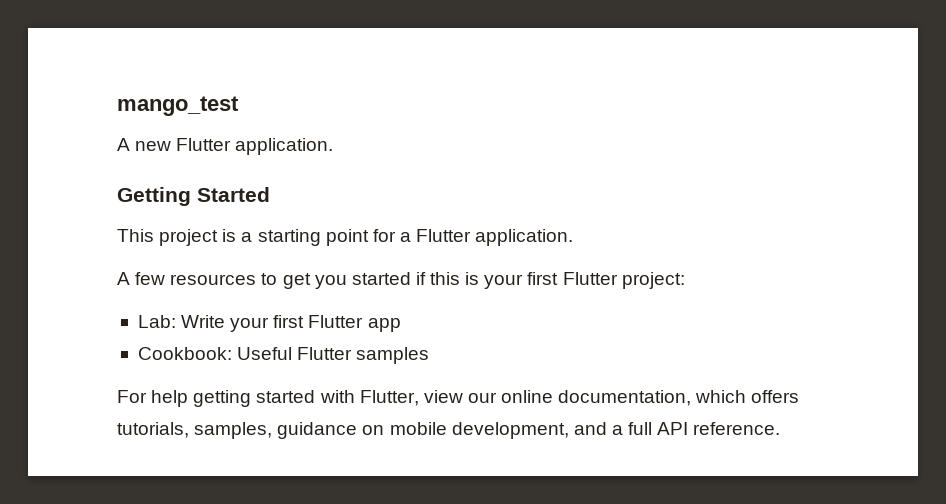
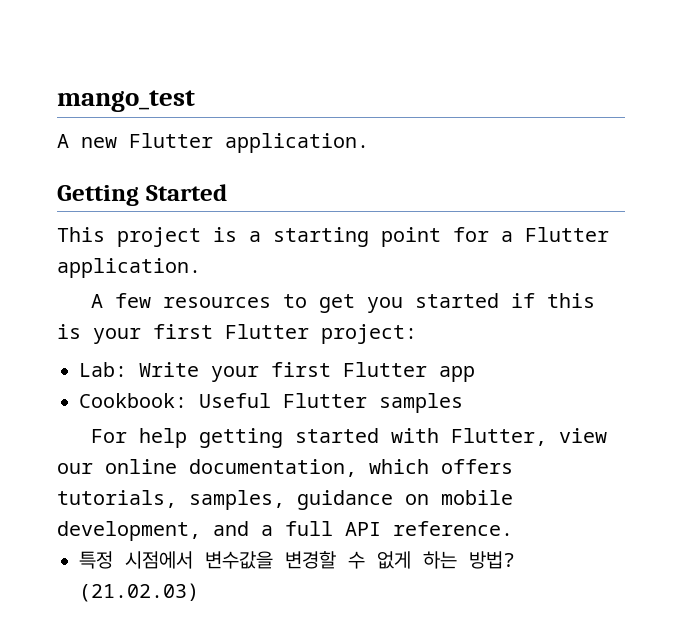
+ 특정 시점에서 변수값을 변경할 수 없게 하는 방법? (21.02.03)

